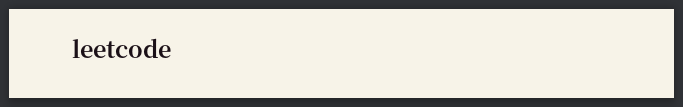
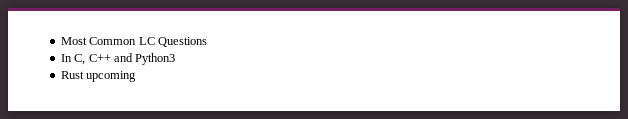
- leetcode
+ Most Common LC Questions
+ In C, C++ and Python3
+ Rust upcoming

